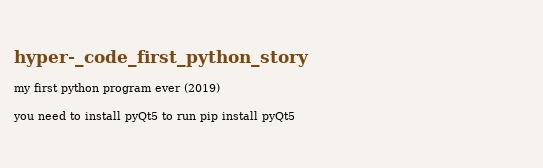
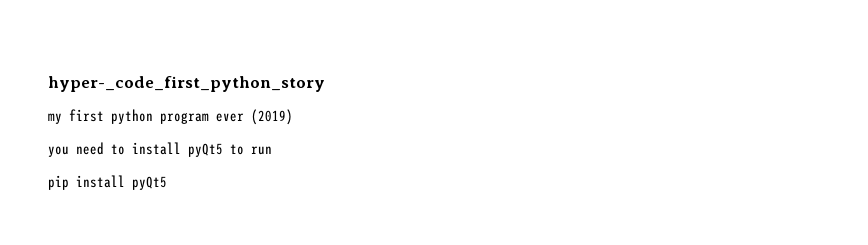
- you need to install pyQt5 to run pip install pyQt5
+ you need to install pyQt5 to run
+ pip install pyQt5

